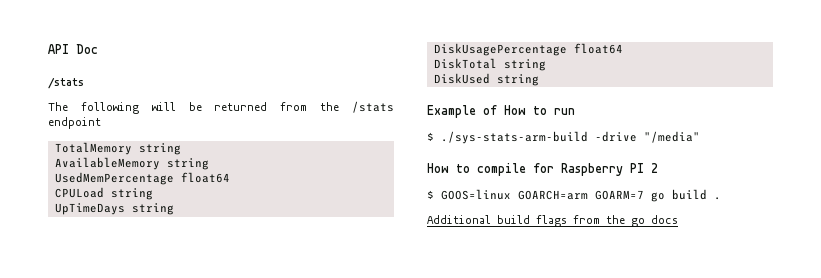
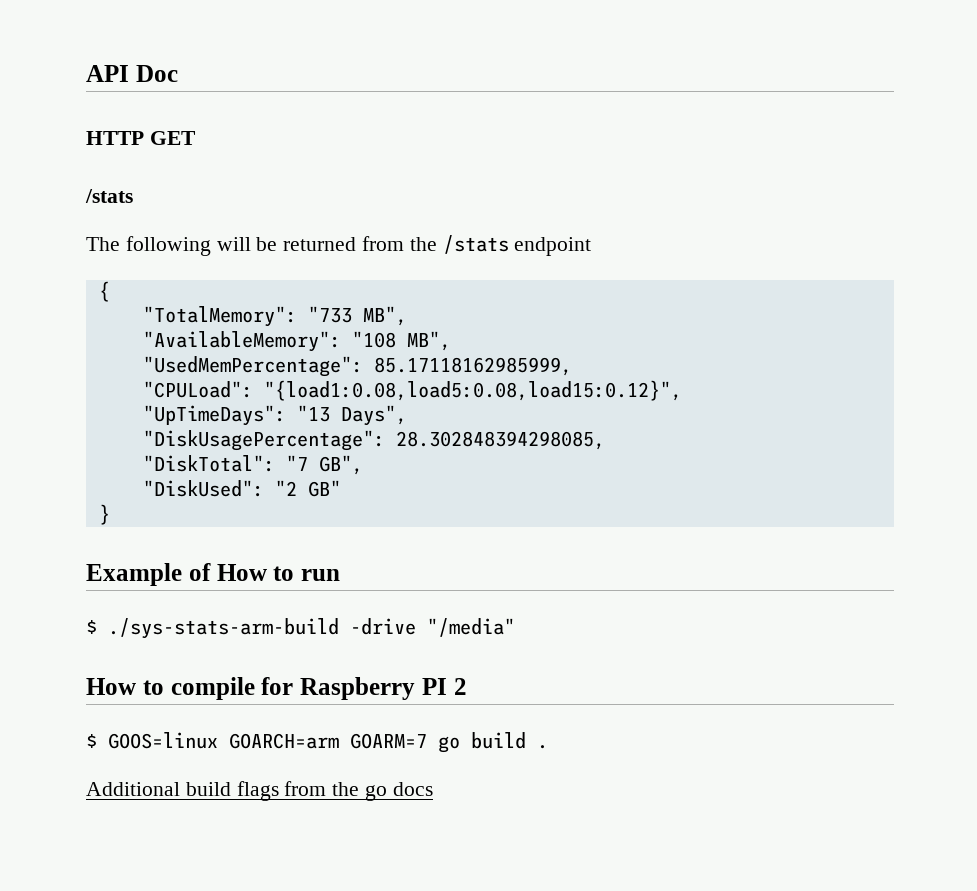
+ HTTP GET
- TotalMemory string
- AvailableMemory string
- UsedMemPercentage float64
- CPULoad string
- UpTimeDays string
- DiskUsagePercentage float64
- DiskTotal string
- DiskUsed string
+ {
+ "TotalMemory": "733 MB",
+ "AvailableMemory": "108 MB",
+ "UsedMemPercentage": 85.17118162985999,
+ "CPULoad": "{load1:0.08,load5:0.08,load15:0.12}",
+ "UpTimeDays": "13 Days",
+ "DiskUsagePercentage": 28.302848394298085,
+ "DiskTotal": "7 GB",
+ "DiskUsed": "2 GB"
+ }

